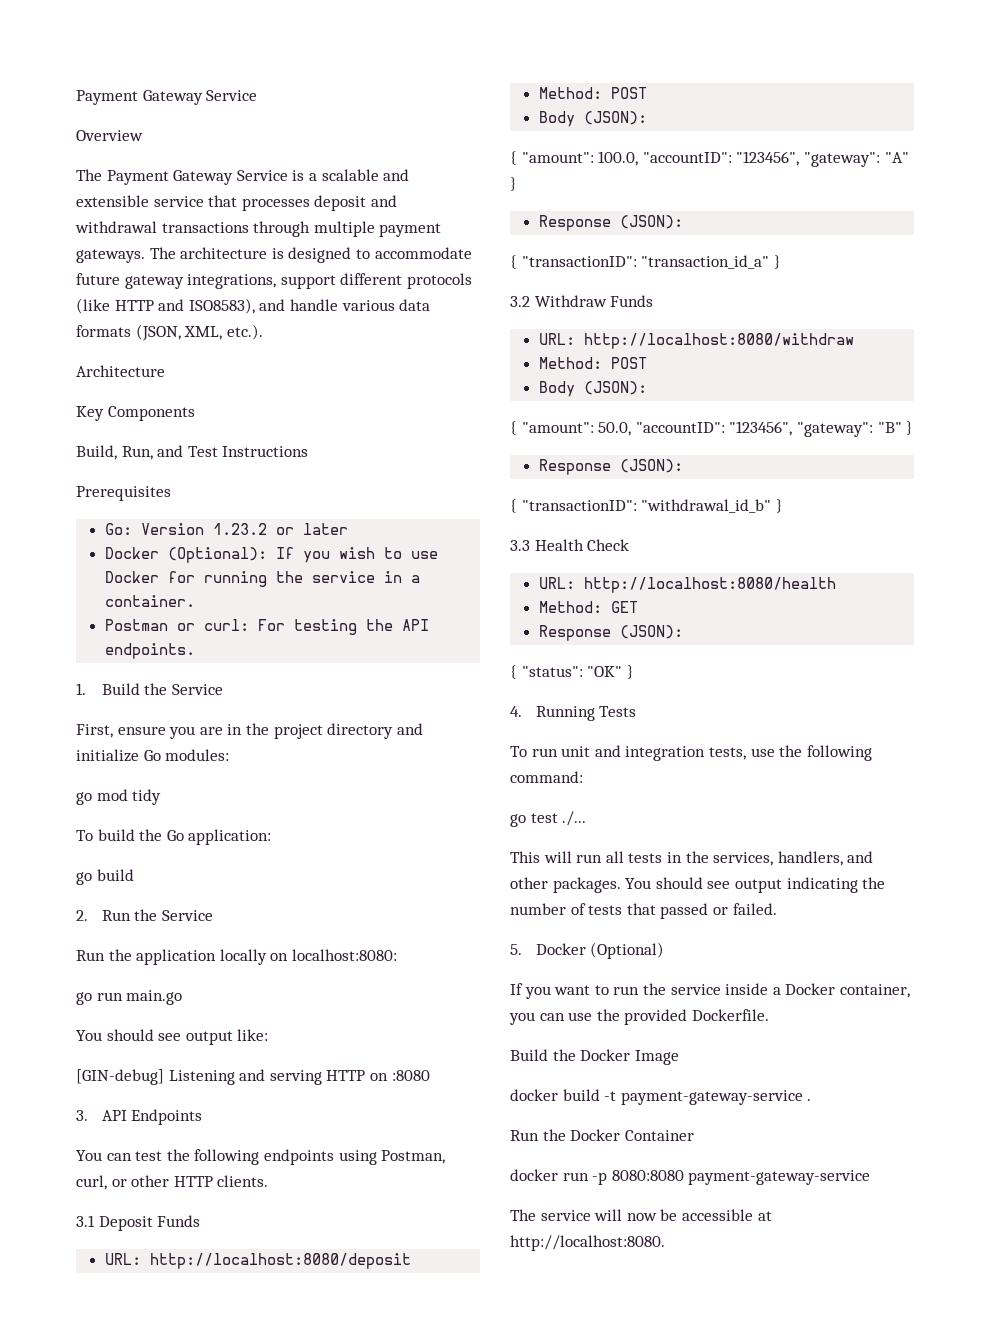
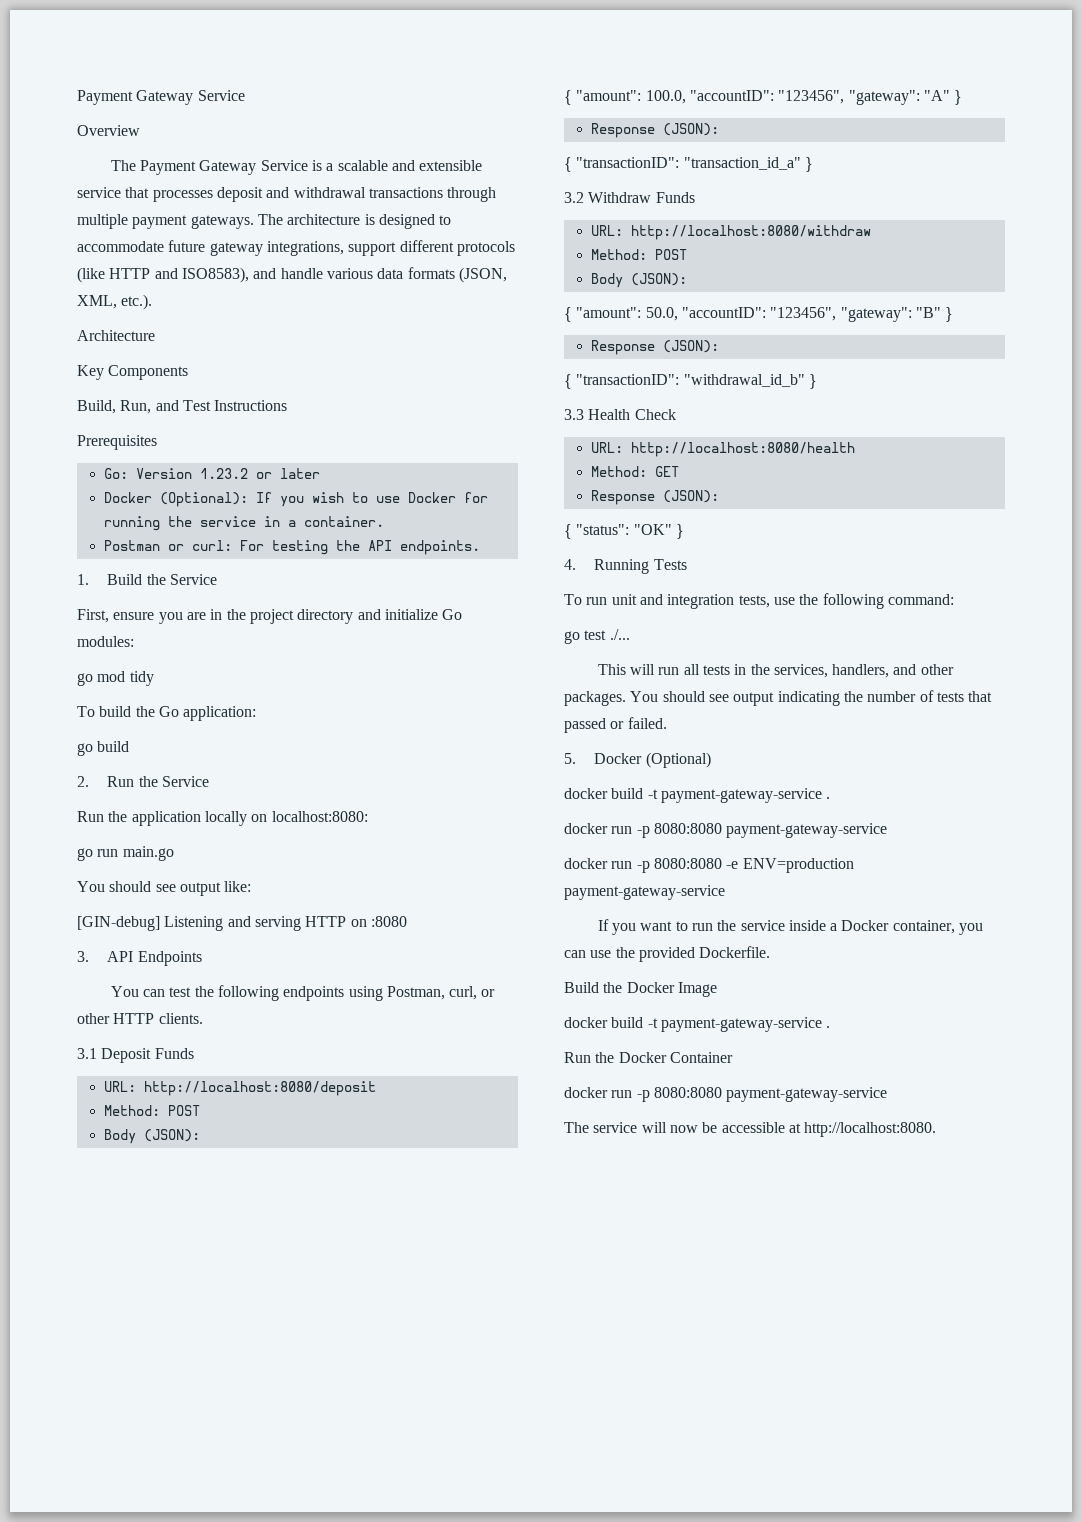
  5. Docker (Optional)
+ docker build -t payment-gateway-service .
+ docker run -p 8080:8080 payment-gateway-service
+ docker run -p 8080:8080 -e ENV=production payment-gateway-service

